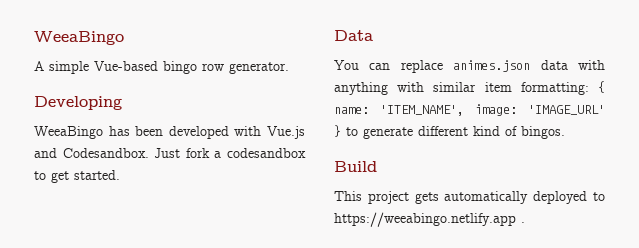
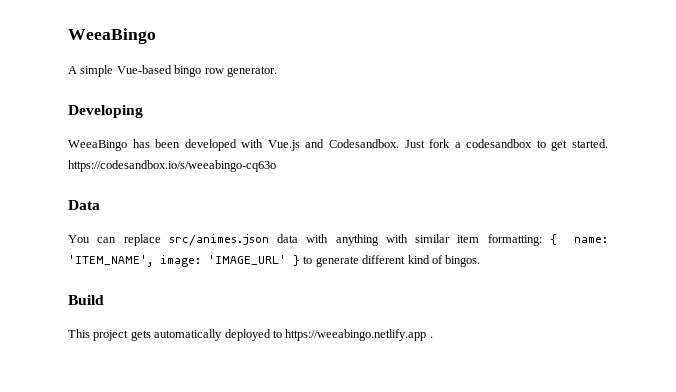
- Just fork a codesandbox to get started.
+ Just fork a codesandbox to get started. https://codesandbox.io/s/weeabingo-cq63o
- You can replace animes.json data with anything with similar item formatting: { name: 'ITEM_NAME', image: 'IMAGE_URL' } to generate different kind of bingos.
+ You can replace src/animes.json data with anything with similar item formatting: { name: 'ITEM_NAME', image: 'IMAGE_URL' } to generate different kind of bingos.

